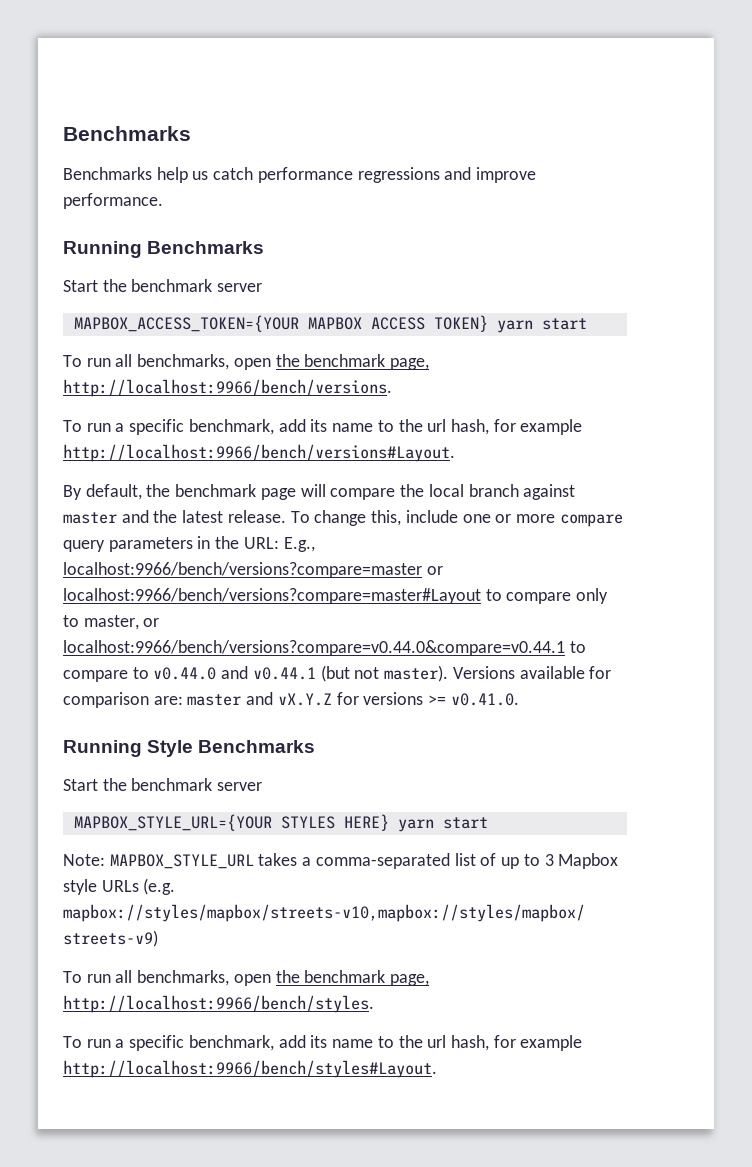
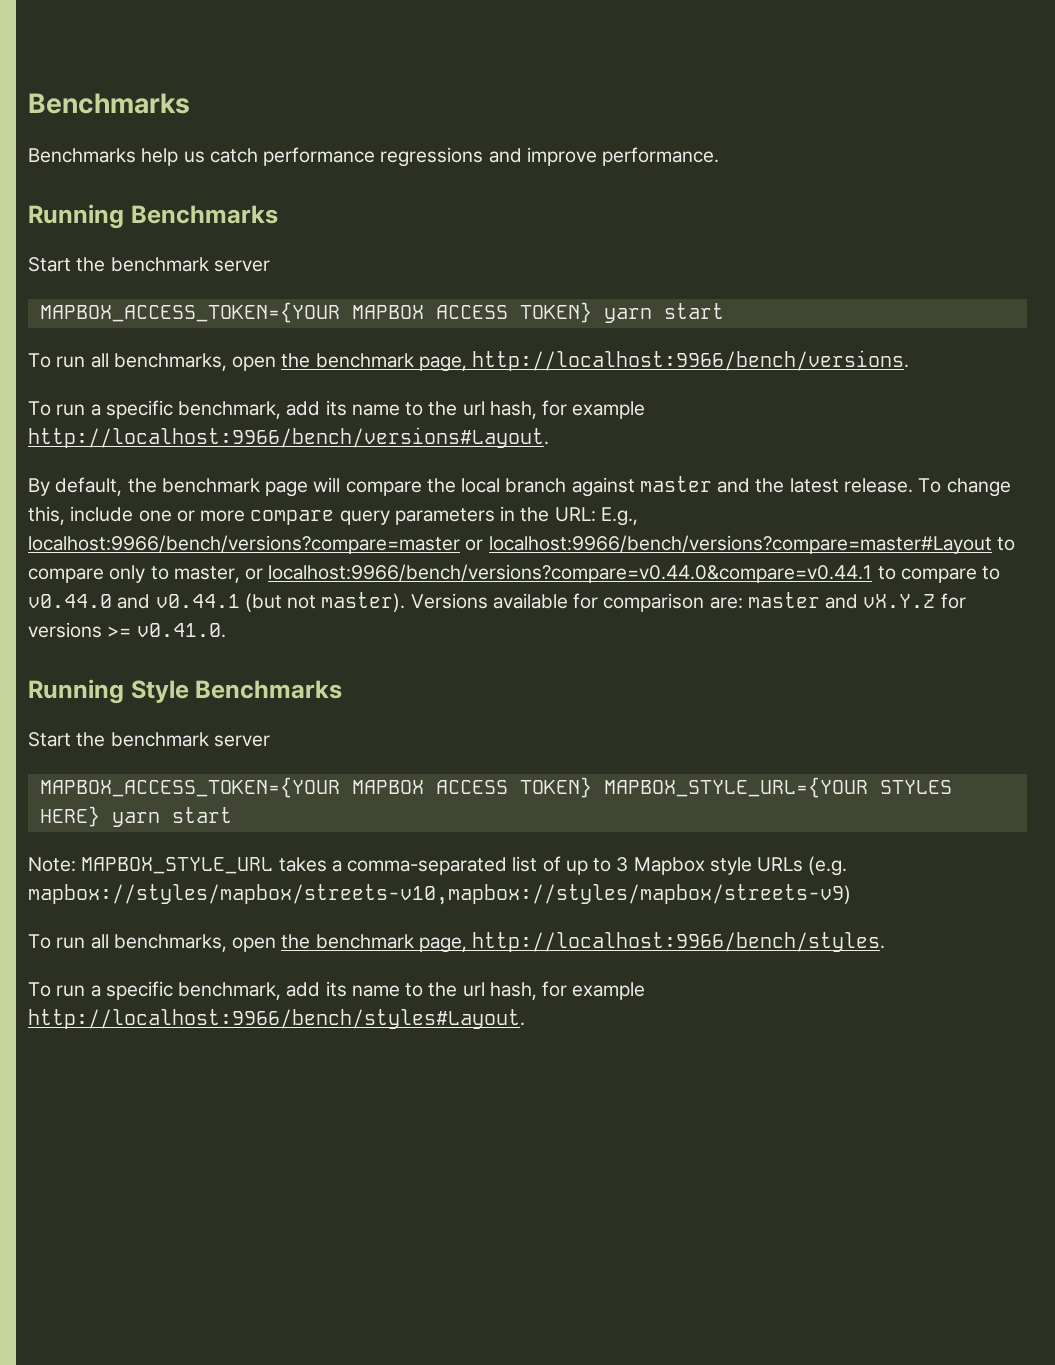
- MAPBOX_STYLE_URL={YOUR STYLES HERE} yarn start
+ MAPBOX_ACCESS_TOKEN={YOUR MAPBOX ACCESS TOKEN} MAPBOX_STYLE_URL={YOUR STYLES HERE} yarn start

